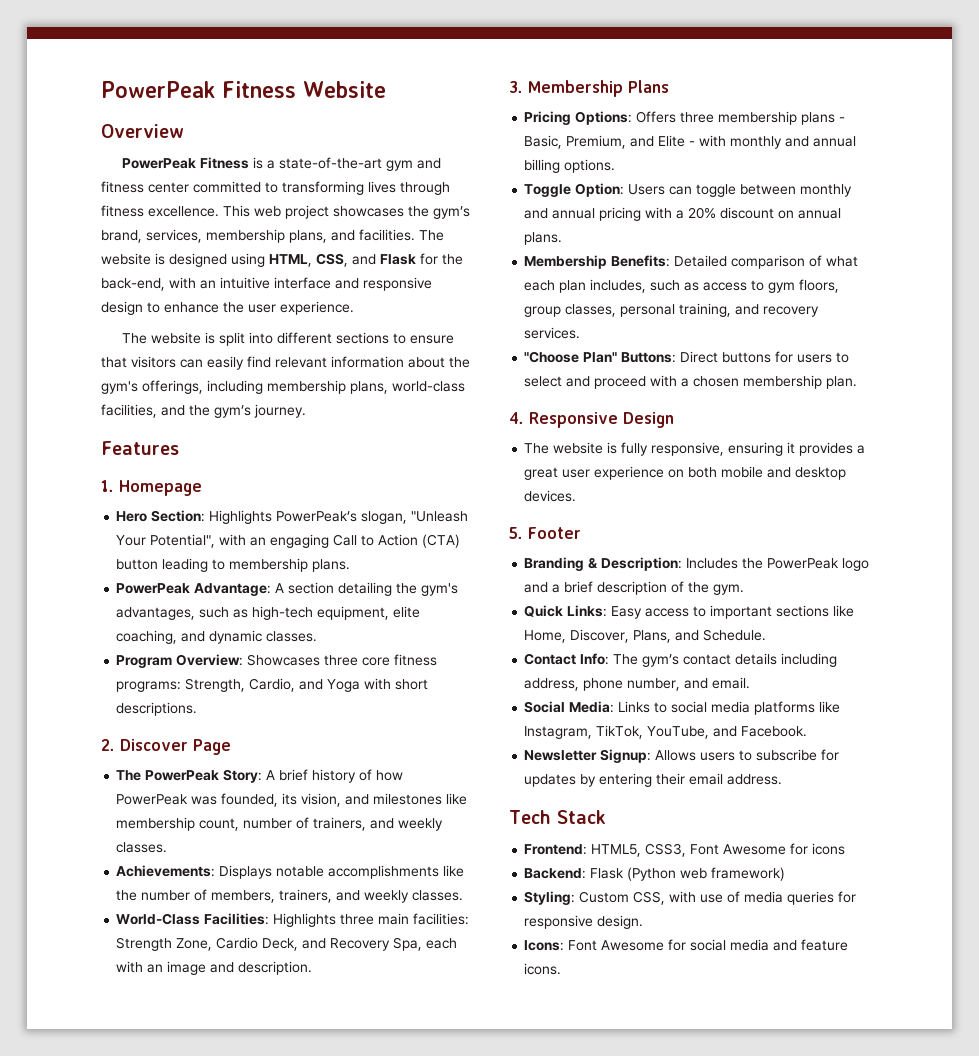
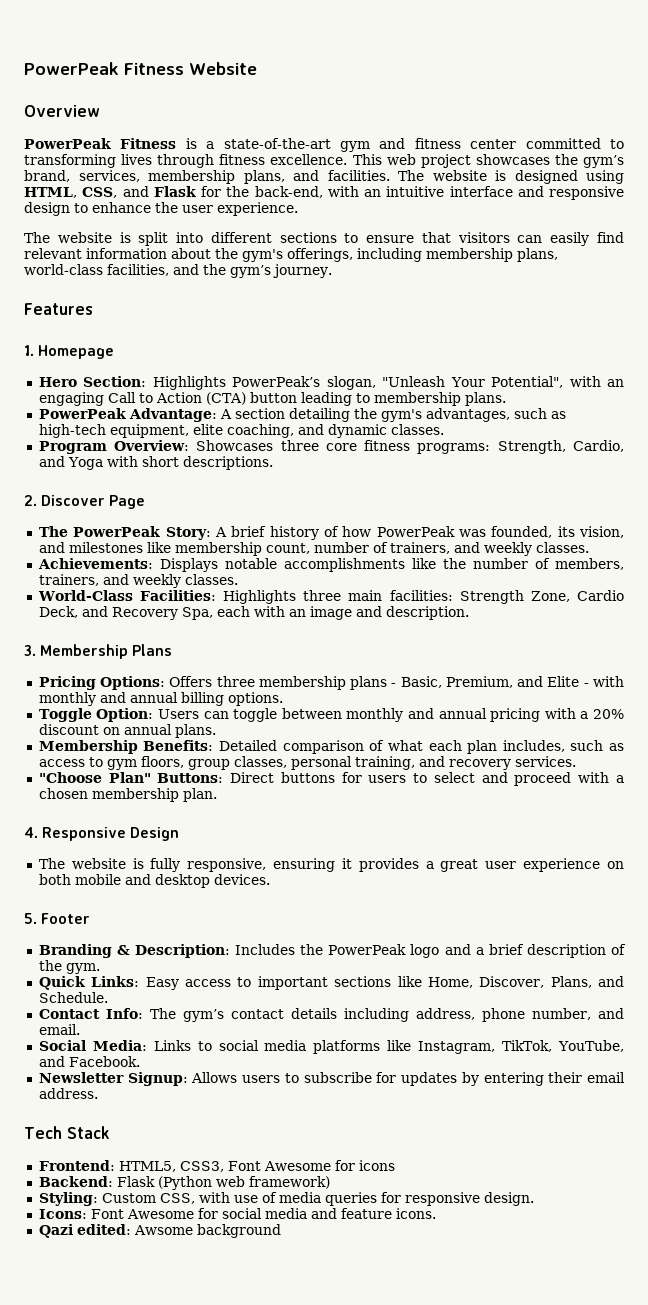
+ Qazi edited: Awsome background

